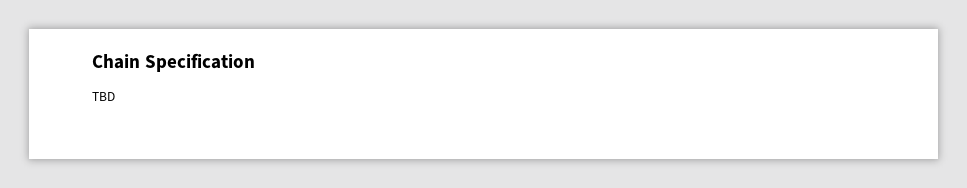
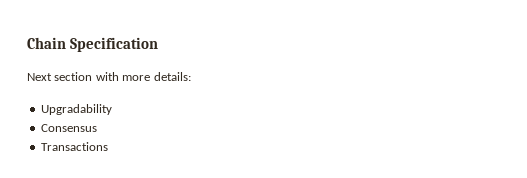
- TBD
+ Next section with more details:
+ Upgradability
+ Consensus
+ Transactions

